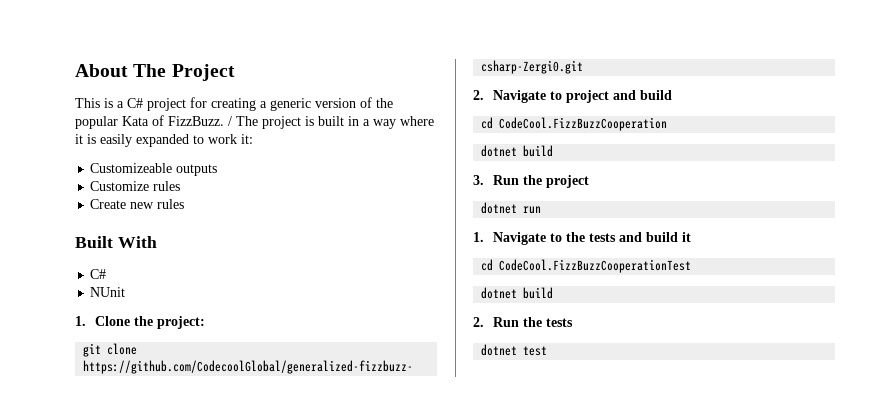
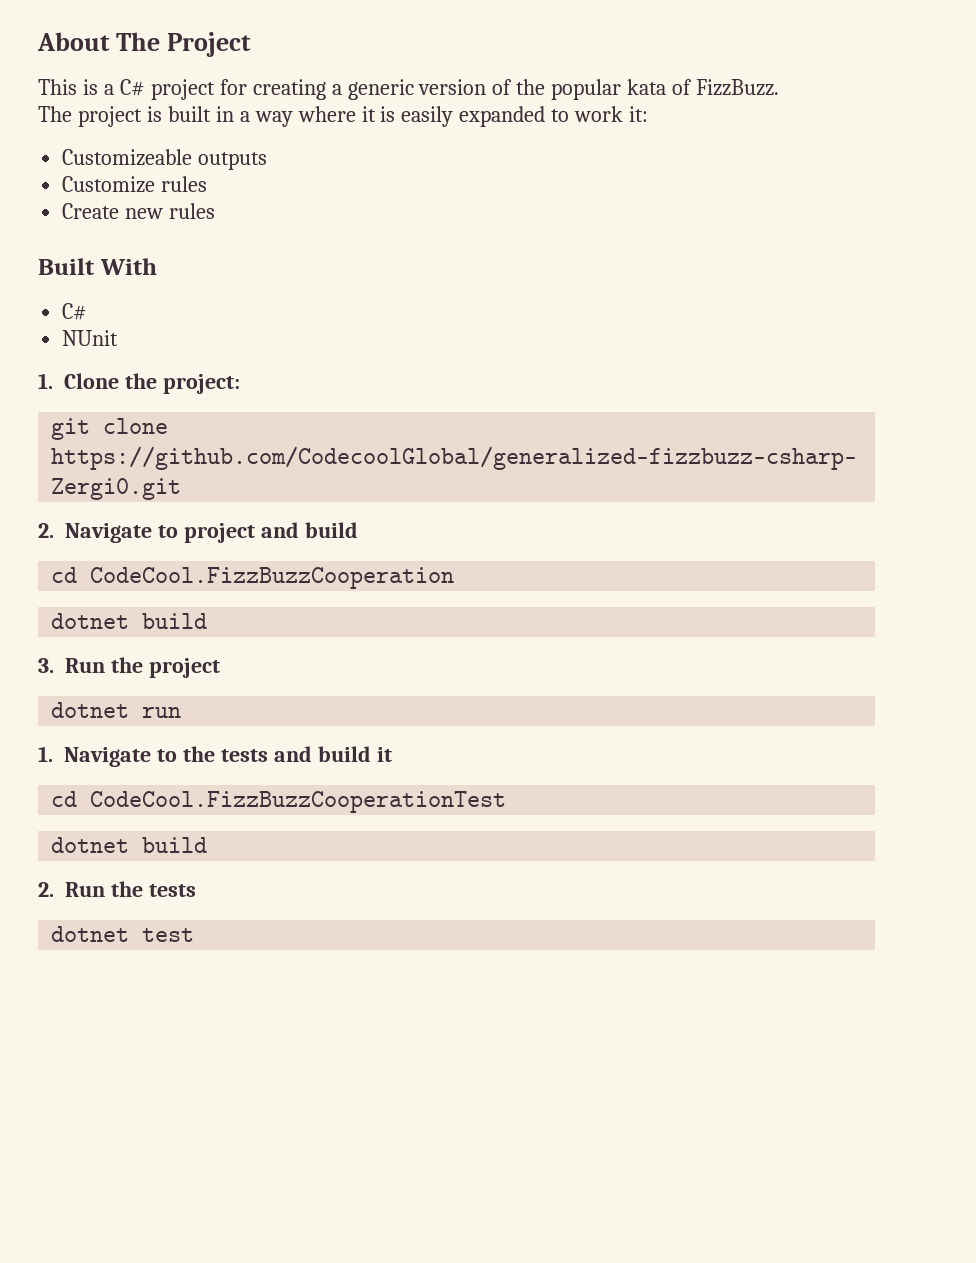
- This is a C# project for creating a generic version of the popular Kata of FizzBuzz. / The project is built in a way where it is easily expanded to work it:
+ This is a C# project for creating a generic version of the popular kata of FizzBuzz.
+ The project is built in a way where it is easily expanded to work it:

